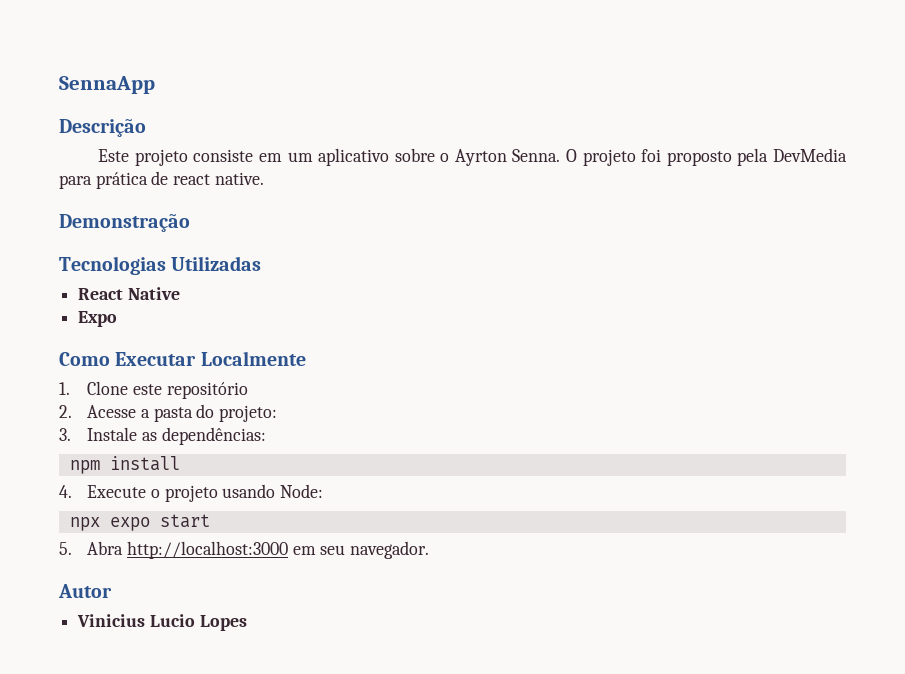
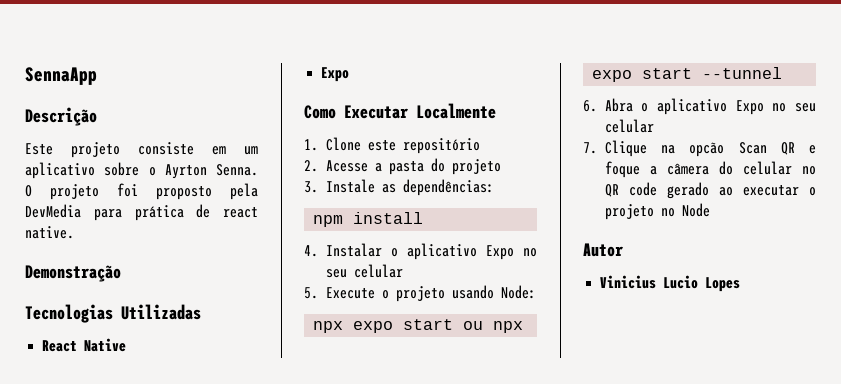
- 2. Acesse a pasta do projeto:
+ 2. Acesse a pasta do projeto
- 4. Execute o projeto usando Node:
+ 4. Instalar o aplicativo Expo no seu celular
+ 5. Execute o projeto usando Node:
- npx expo start
- 5. Abra http://localhost:3000 em seu navegador.
+ npx expo start ou npx expo start --tunnel
+ 6. Abra o aplicativo Expo no seu celular
+ 7. Clique na opcão Scan QR e foque a câmera do celular no QR code gerado ao executar o projeto no Node

